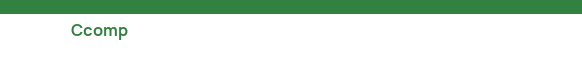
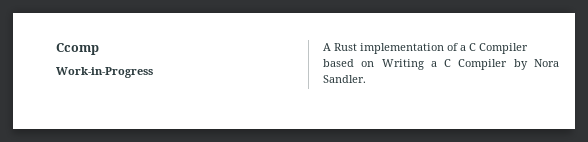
+ Work-in-Progress
+ A Rust implementation of a C Compiler based on Writing a C Compiler by Nora Sandler.

